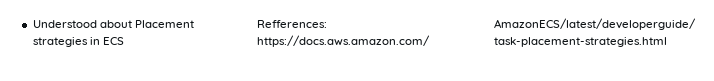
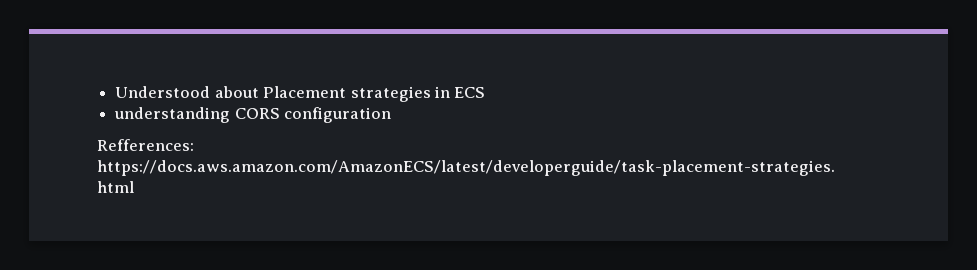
+ understanding CORS configuration

